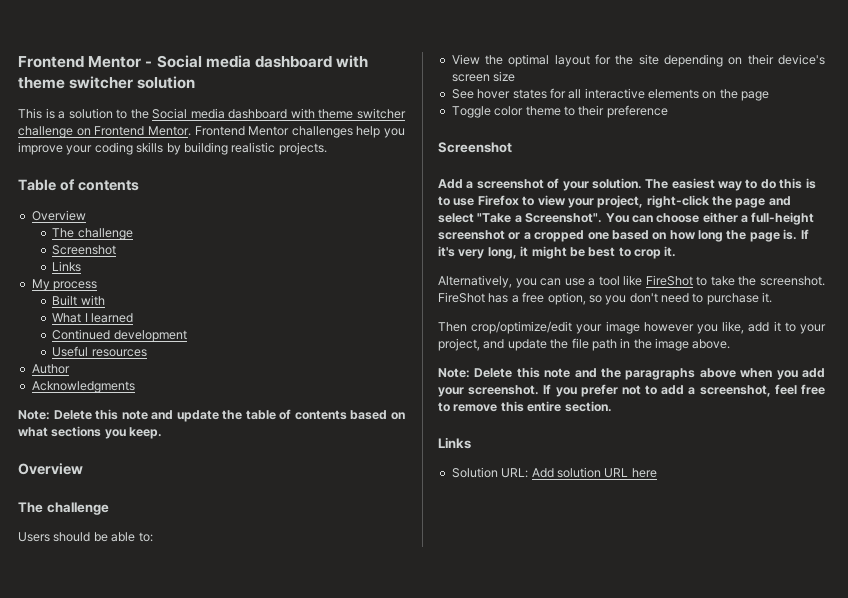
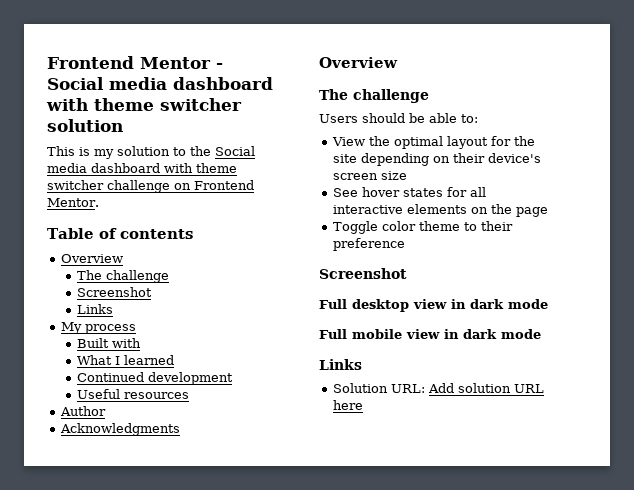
- This is a solution to the Social media dashboard with theme switcher challenge on Frontend Mentor. Frontend Mentor challenges help you improve your coding skills by building realistic projects.
+ This is my solution to the Social media dashboard with theme switcher challenge on Frontend Mentor.
- Note: Delete this note and update the table of contents based on what sections you keep.
- Add a screenshot of your solution. The easiest way to do this is to use Firefox to view your project, right-click the page and select "Take a Screenshot". You can choose either a full-height screenshot or a cropped one based on how long the page is. If it's very long, it might be best to crop it.
- Alternatively, you can use a tool like FireShot to take the screenshot. FireShot has a free option, so you don't need to purchase it.
- Then crop/optimize/edit your image however you like, add it to your project, and update the file path in the image above.
- Note: Delete this note and the paragraphs above when you add your screenshot. If you prefer not to add a screenshot, feel free to remove this entire section.
+ Full desktop view in dark mode
+ Full mobile view in dark mode

